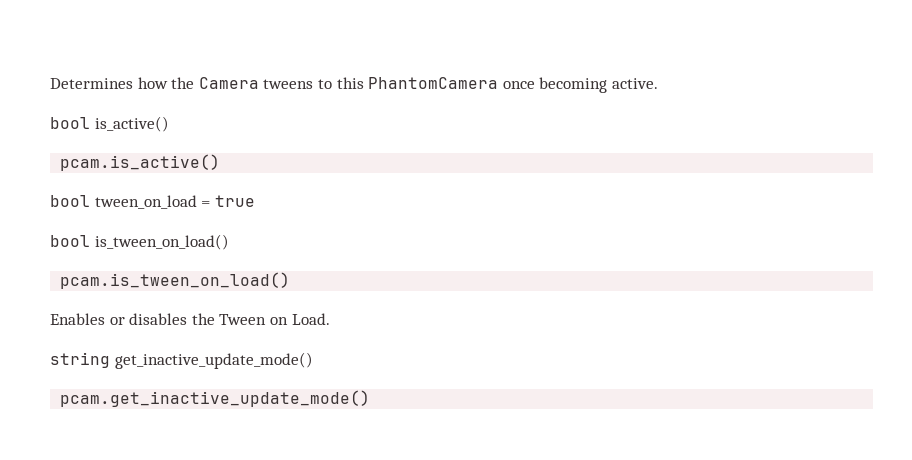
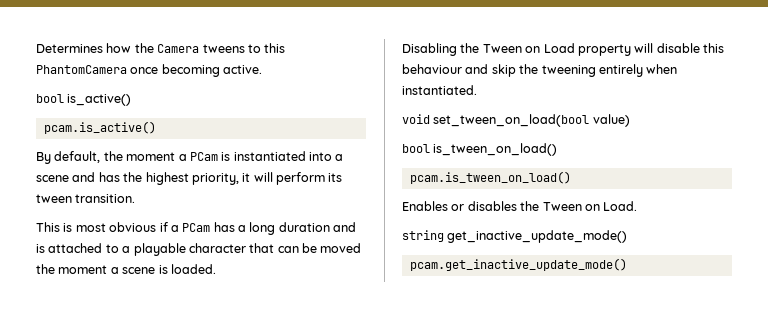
- bool tween_on_load = true
+ By default, the moment a PCam is instantiated into a scene and has the highest priority, it will perform its tween transition.
+ This is most obvious if a PCam has a long duration and is attached to a playable character that can be moved the moment a scene is loaded.
+ Disabling the Tween on Load property will disable this behaviour and skip the tweening entirely when instantiated.
+ void set_tween_on_load(bool value)

